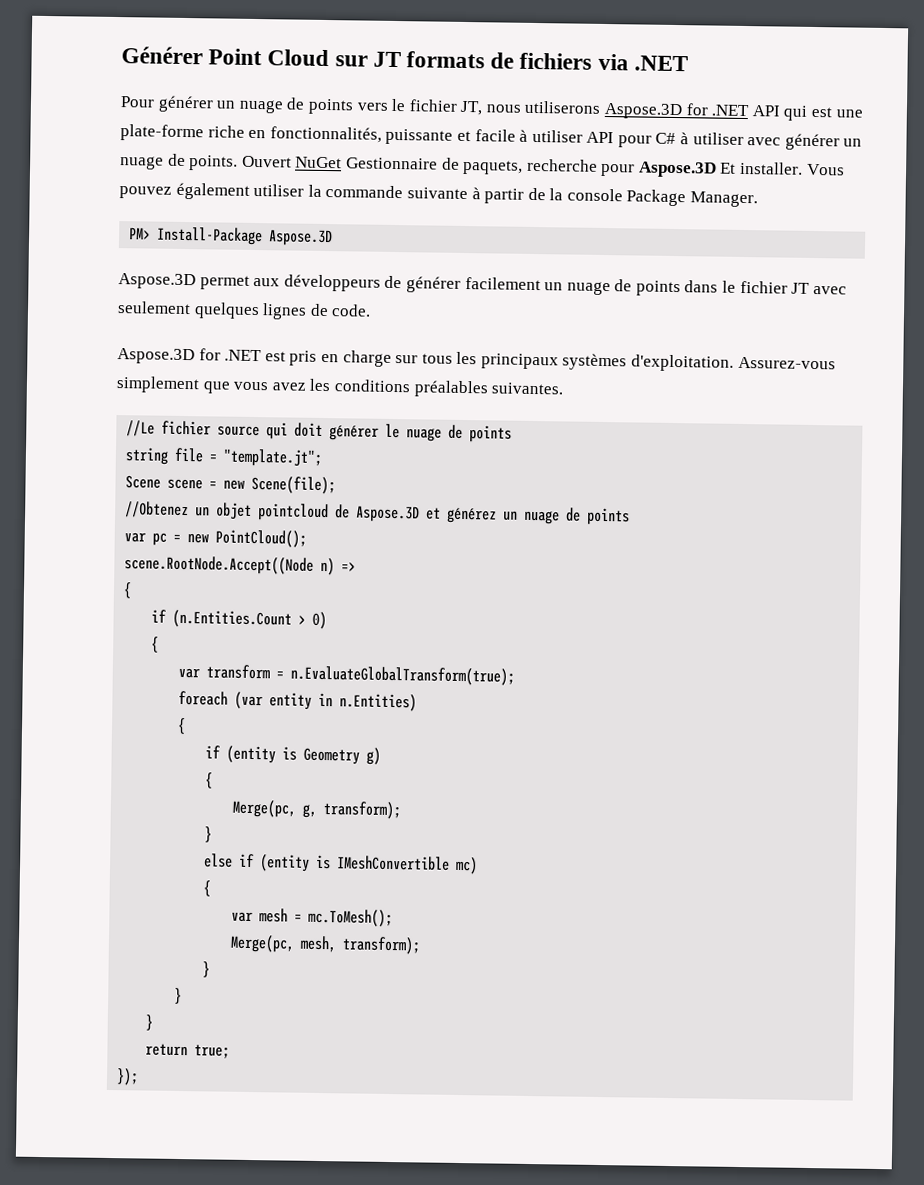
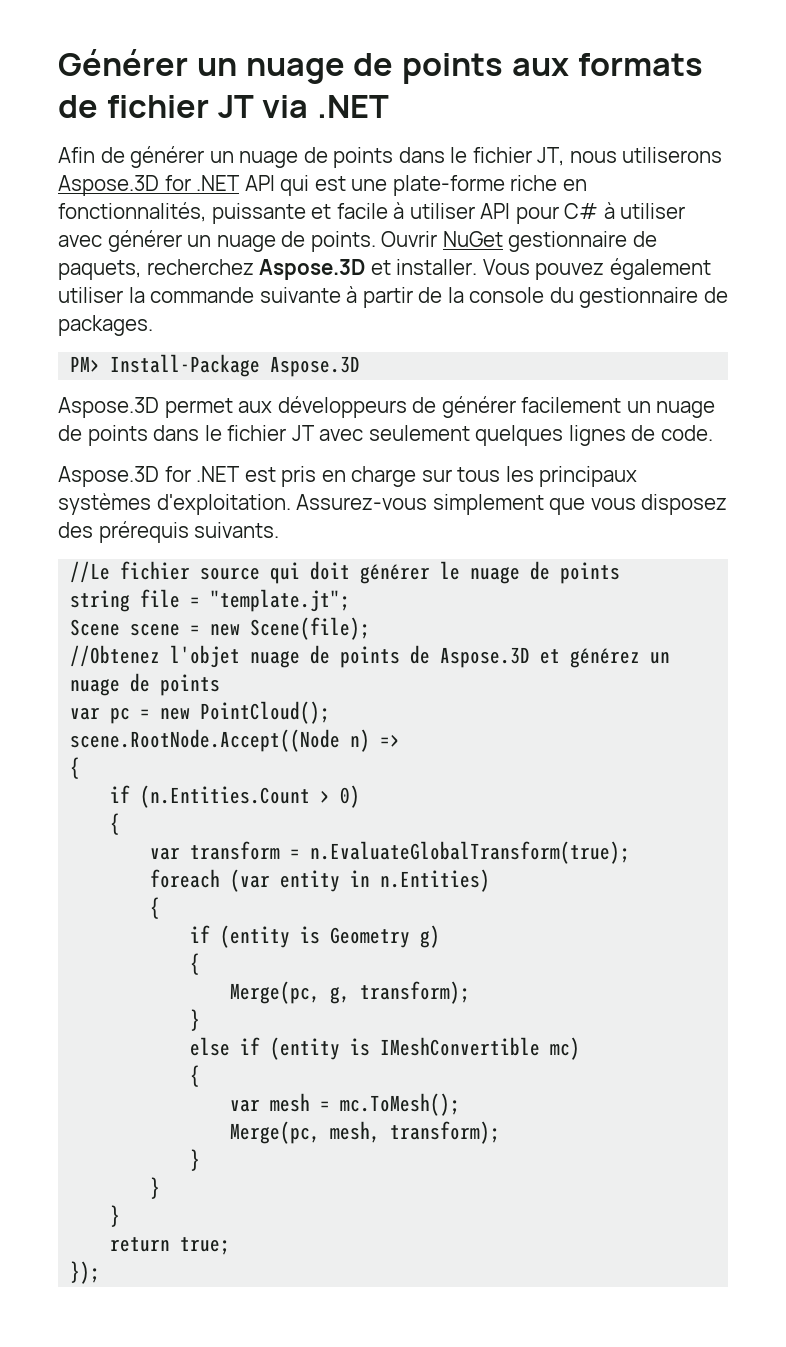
- Générer Point Cloud sur JT formats de fichiers via .NET
+ Générer un nuage de points aux formats de fichier JT via .NET
- Pour générer un nuage de points vers le fichier JT, nous utiliserons Aspose.3D for .NET API qui est une plate-forme riche en fonctionnalités, puissante et facile à utiliser API pour C# à utiliser avec générer un nuage de points.
+ Afin de générer un nuage de points dans le fichier JT, nous utiliserons Aspose.3D for .NET API qui est une plate-forme riche en fonctionnalités, puissante et facile à utiliser API pour C# à utiliser avec générer un nuage de points.
- Ouvert NuGet Gestionnaire de paquets, recherche pour Aspose.3D Et installer.
+ Ouvrir NuGet gestionnaire de paquets, recherchez Aspose.3D et installer.
- Vous pouvez également utiliser la commande suivante à partir de la console Package Manager.
+ Vous pouvez également utiliser la commande suivante à partir de la console du gestionnaire de packages.
- Assurez-vous simplement que vous avez les conditions préalables suivantes.
+ Assurez-vous simplement que vous disposez des prérequis suivants.
- //Obtenez un objet pointcloud de Aspose.3D et générez un nuage de points
+ //Obtenez l'objet nuage de points de Aspose.3D et générez un nuage de points

